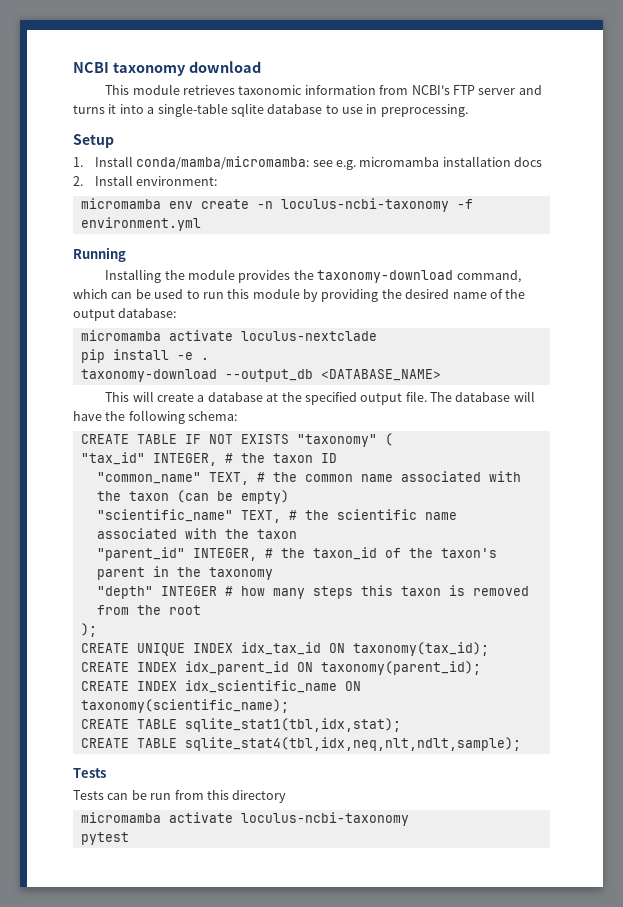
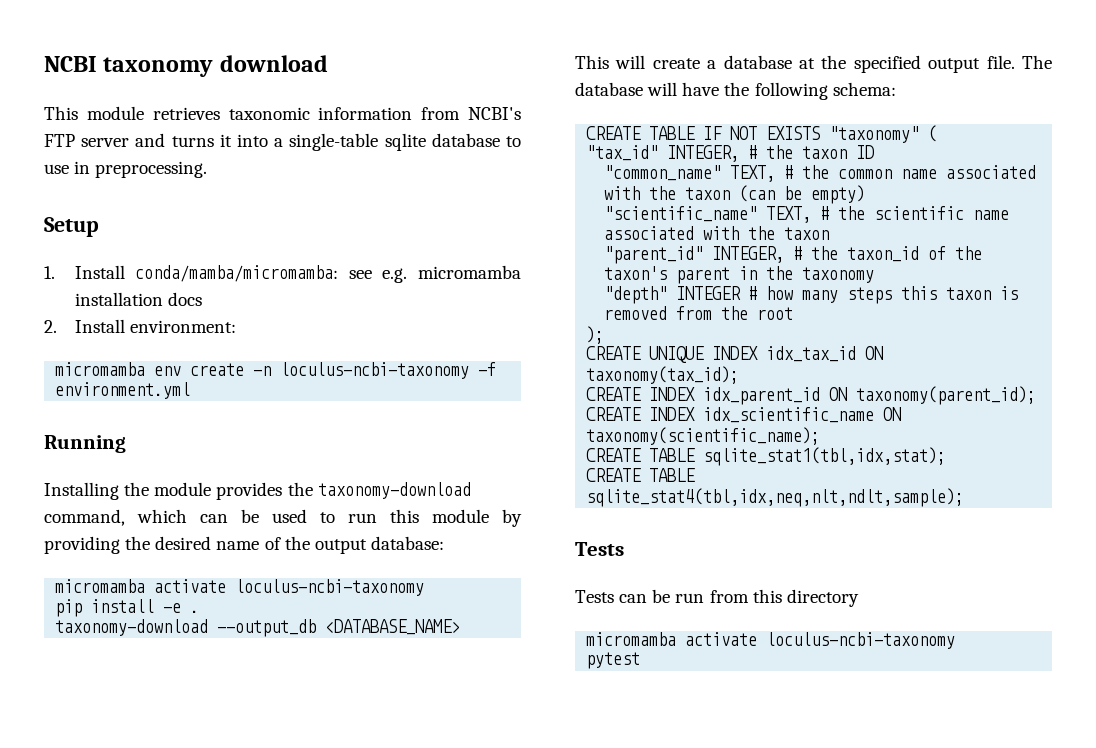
  Installing the module provides the taxonomy-download command, which can be used to run this module by providing the desired name of the output database:
- micromamba activate loculus-nextclade
+ micromamba activate loculus-ncbi-taxonomy

